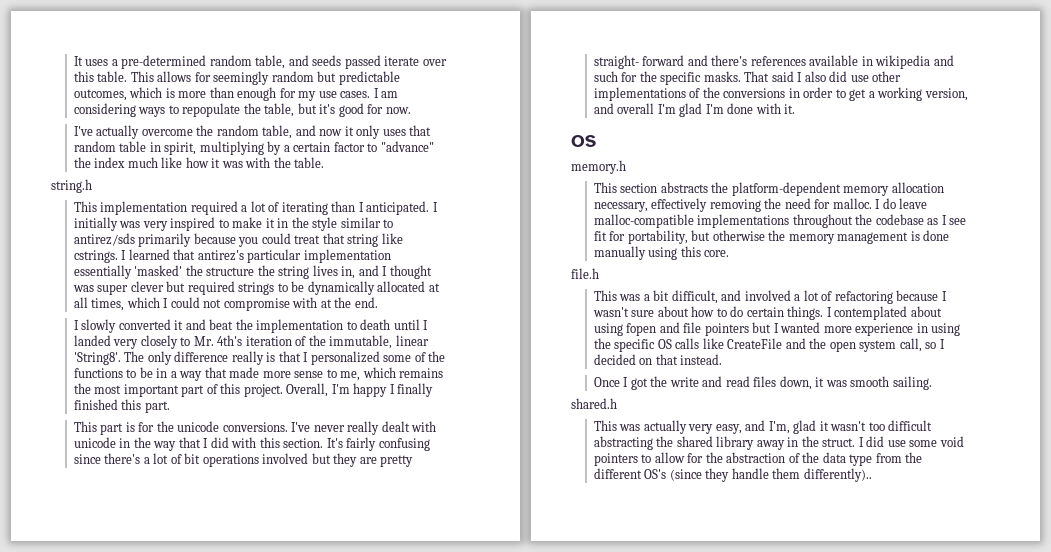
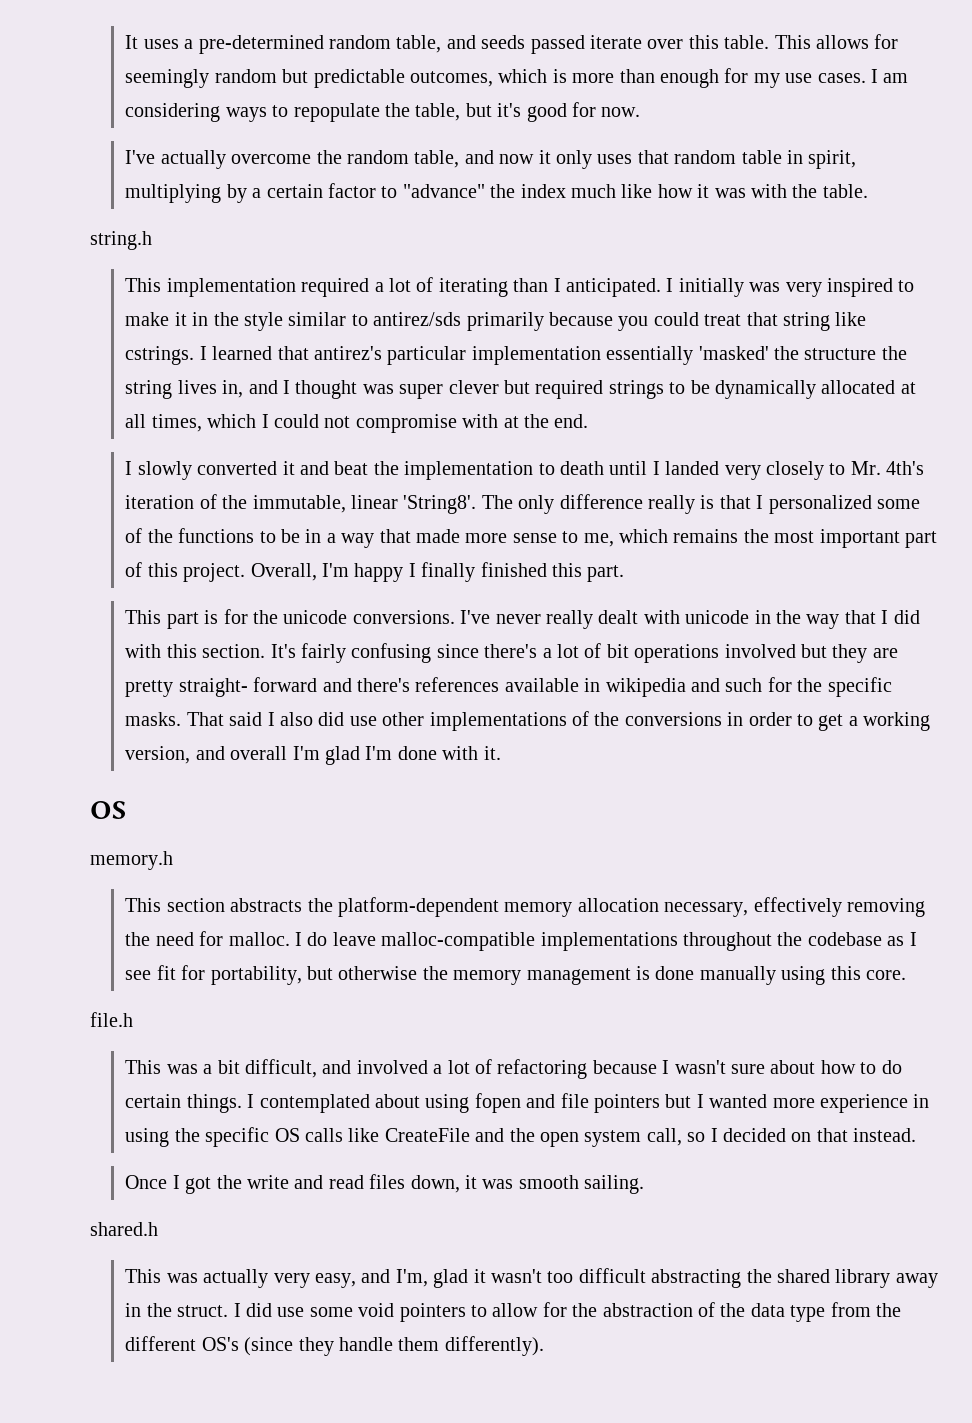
- I did use some void pointers to allow for the abstraction of the data type from the different OS's (since they handle them differently)..
+ I did use some void pointers to allow for the abstraction of the data type from the different OS's (since they handle them differently).

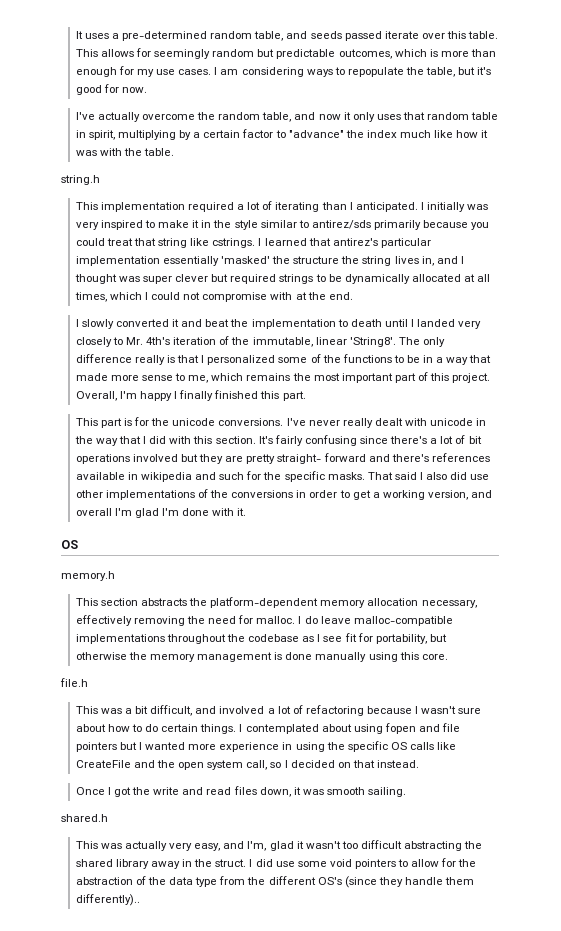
- I did use some void pointers to allow for the abstraction of the data type from the different OS's (since they handle them differently).
+ I did use some void pointers to allow for the abstraction of the data type from the different OS's (since they handle them differently)..

